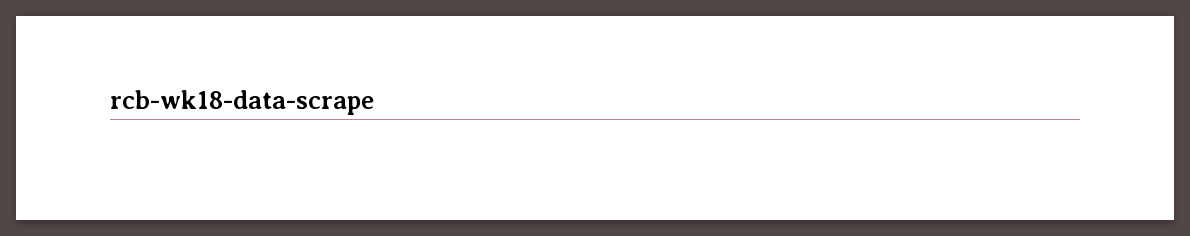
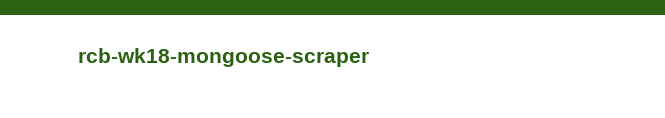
- rcb-wk18-data-scrape
+ rcb-wk18-mongoose-scraper

